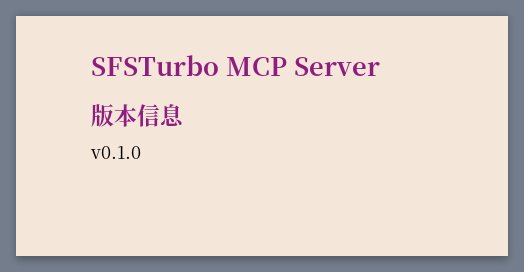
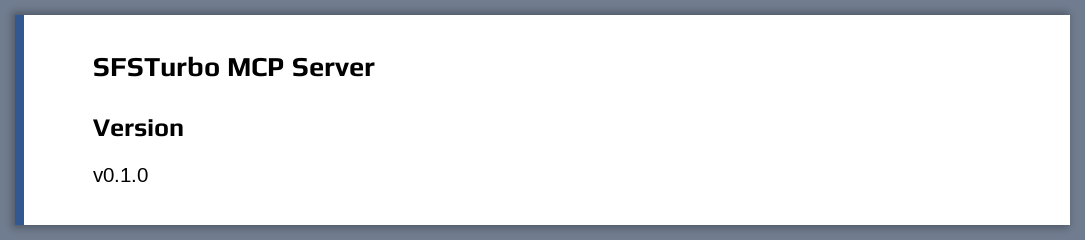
- 版本信息
+ Version

